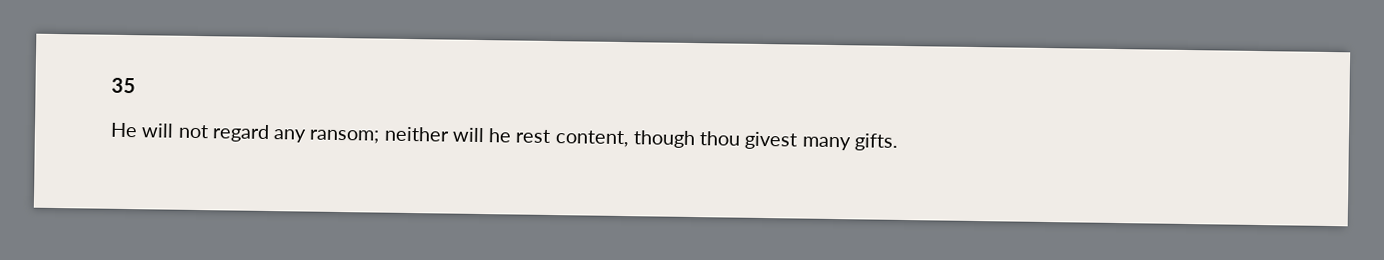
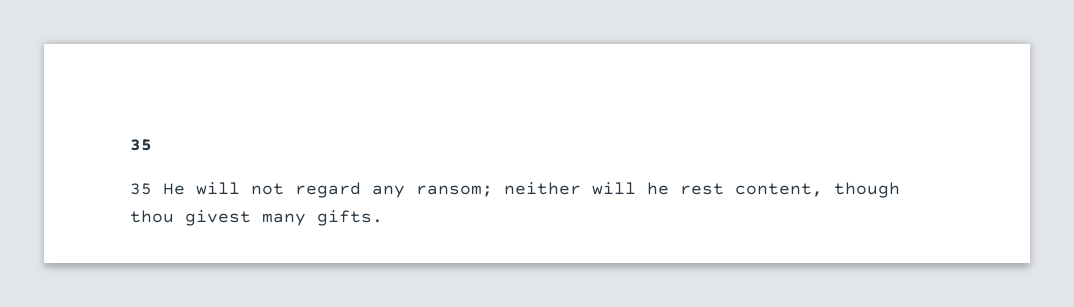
- He will not regard any ransom; neither will he rest content, though thou givest many gifts.
+ 35 He will not regard any ransom; neither will he rest content, though thou givest many gifts.

